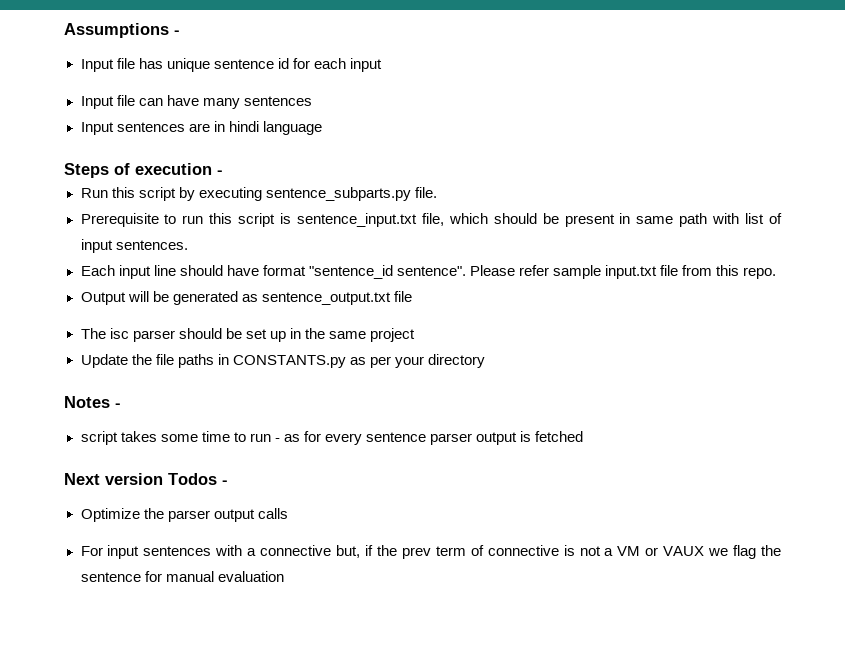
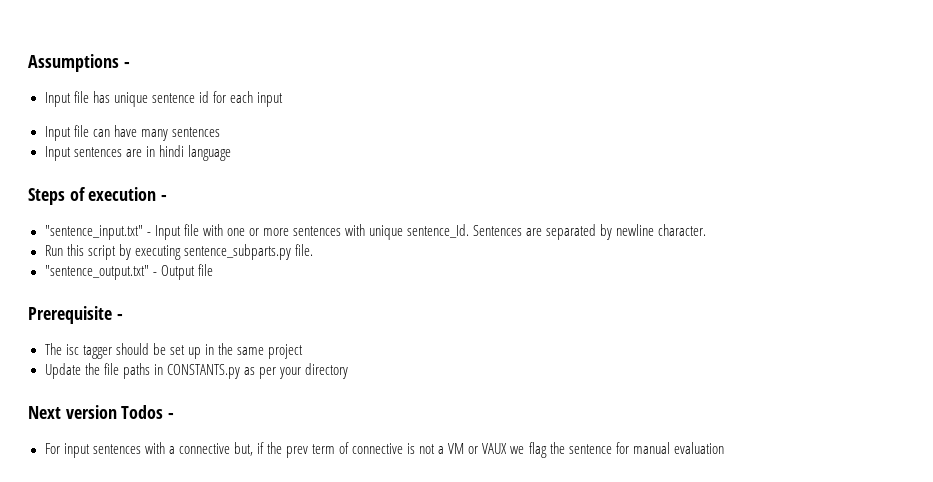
+ "sentence_input.txt" - Input file with one or more sentences with unique sentence_Id. Sentences are separated by newline character.
- Prerequisite to run this script is sentence_input.txt file, which should be present in same path with list of input sentences.
- Each input line should have format "sentence_id sentence". Please refer sample input.txt file from this repo.
- Output will be generated as sentence_output.txt file
+ "sentence_output.txt" - Output file
+ Prerequisite -
- The isc parser should be set up in the same project
+ The isc tagger should be set up in the same project
- Notes -
- script takes some time to run - as for every sentence parser output is fetched
- Optimize the parser output calls

